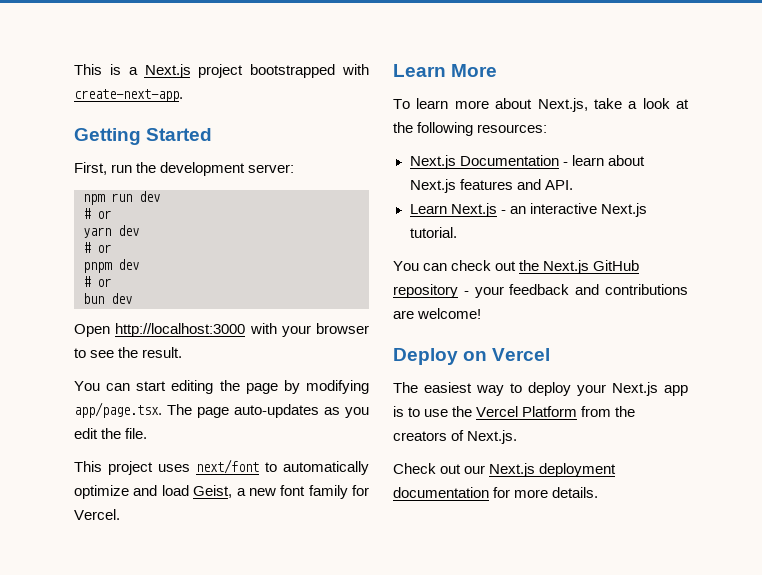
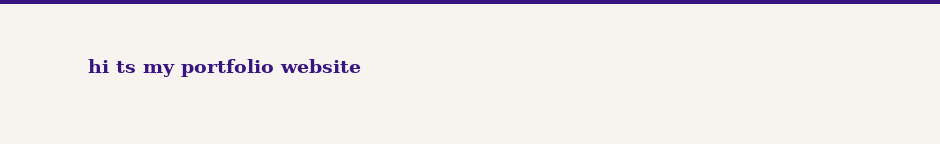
- This is a Next.js project bootstrapped with create-next-app.
- Getting Started
- First, run the development server:
- npm run dev
- # or
- yarn dev
- # or
- pnpm dev
- # or
- bun dev
- Open http://localhost:3000 with your browser to see the result.
- You can start editing the page by modifying app/page.tsx. The page auto-updates as you edit the file.
- This project uses next/font to automatically optimize and load Geist, a new font family for Vercel.
- Learn More
- To learn more about Next.js, take a look at the following resources:
- Next.js Documentation - learn about Next.js features and API.
- Learn Next.js - an interactive Next.js tutorial.
- You can check out the Next.js GitHub repository - your feedback and contributions are welcome!
- Deploy on Vercel
- The easiest way to deploy your Next.js app is to use the Vercel Platform from the creators of Next.js.
- Check out our Next.js deployment documentation for more details.
+ hi ts my portfolio website

